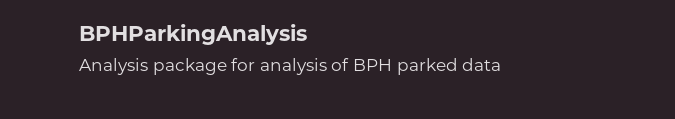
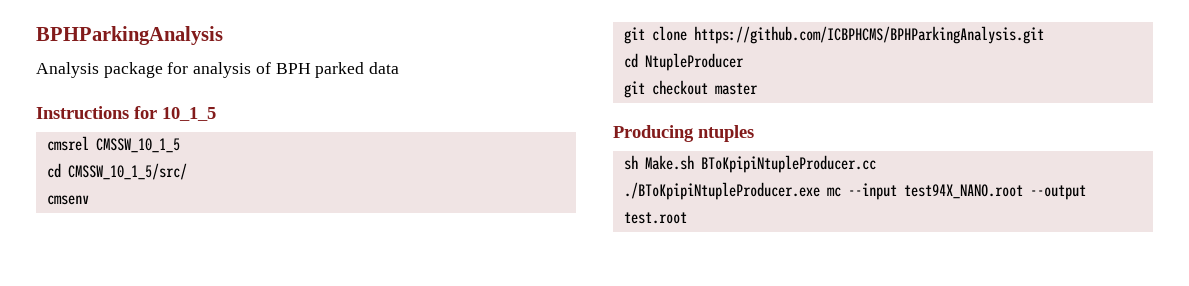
+ Instructions for 10_1_5
+ cmsrel CMSSW_10_1_5
+ cd CMSSW_10_1_5/src/
+ cmsenv
+ git clone https://github.com/ICBPHCMS/BPHParkingAnalysis.git
+ cd NtupleProducer
+ git checkout master
+ Producing ntuples
+ sh Make.sh BToKpipiNtupleProducer.cc
+ ./BToKpipiNtupleProducer.exe mc --input test94X_NANO.root --output test.root

